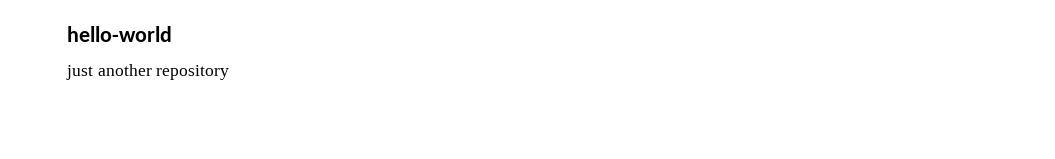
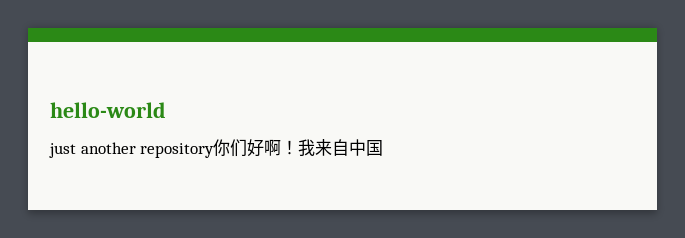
- just another repository
+ just another repository你们好啊！我来自中国

